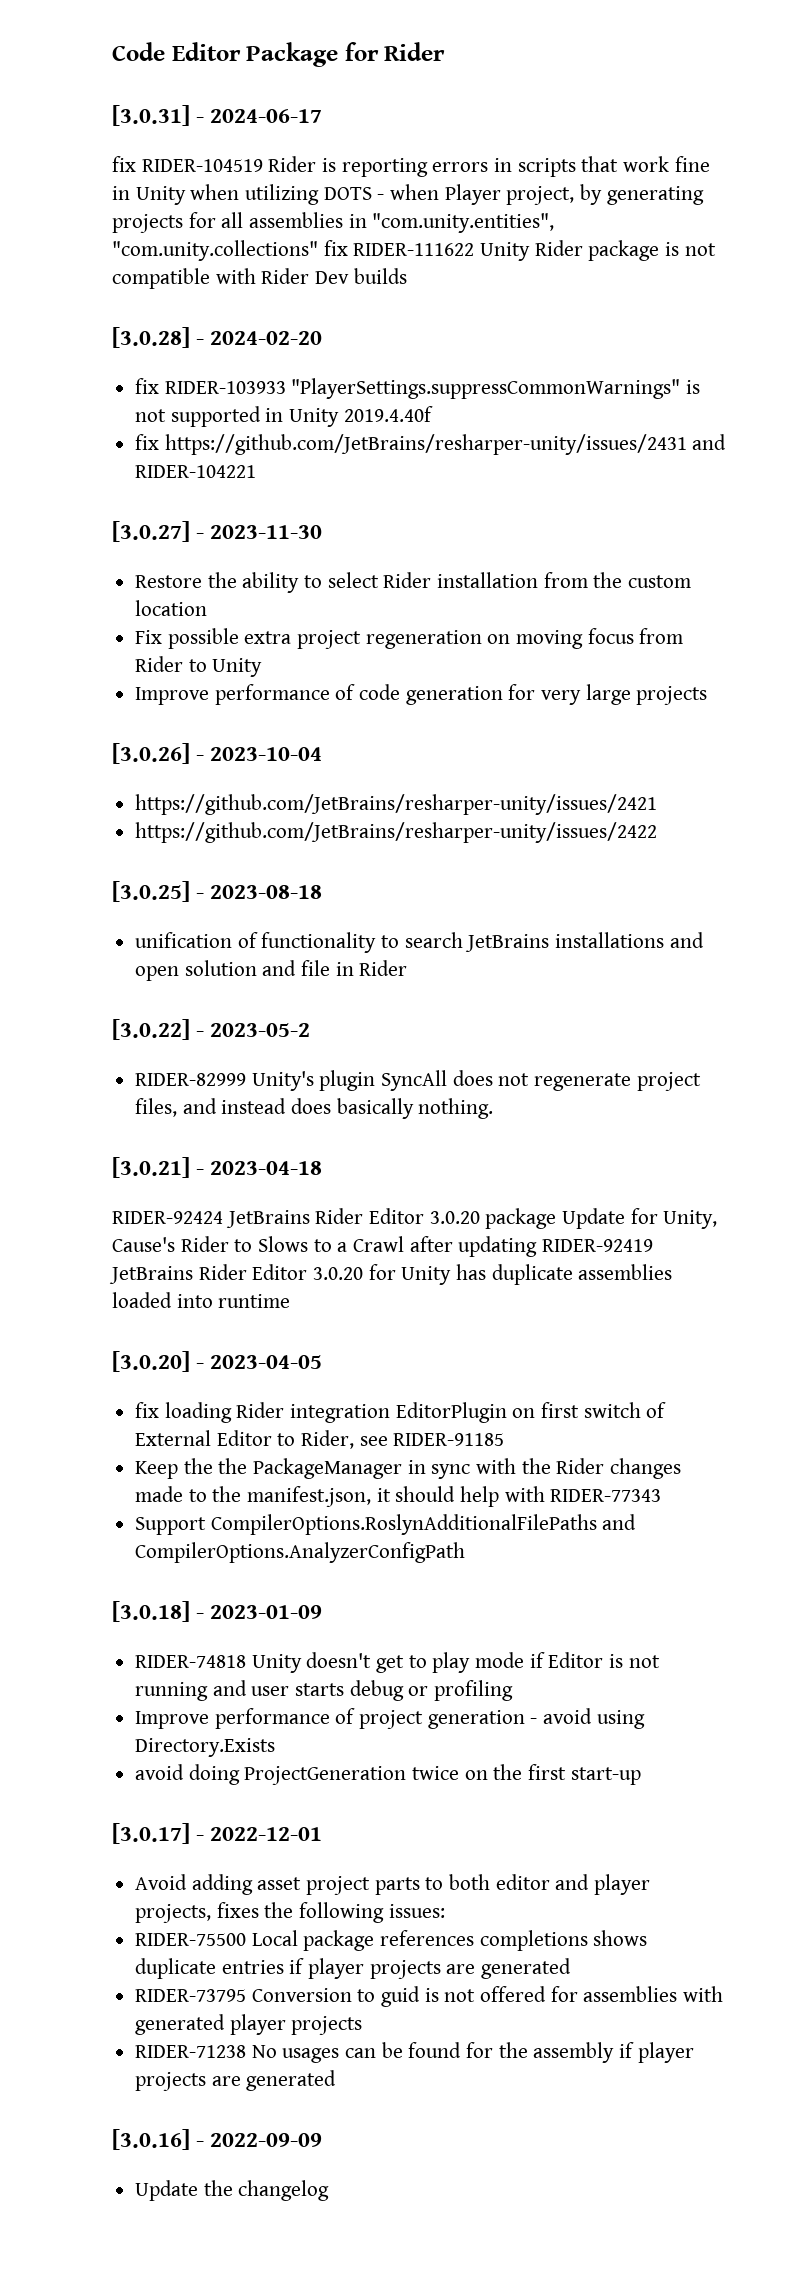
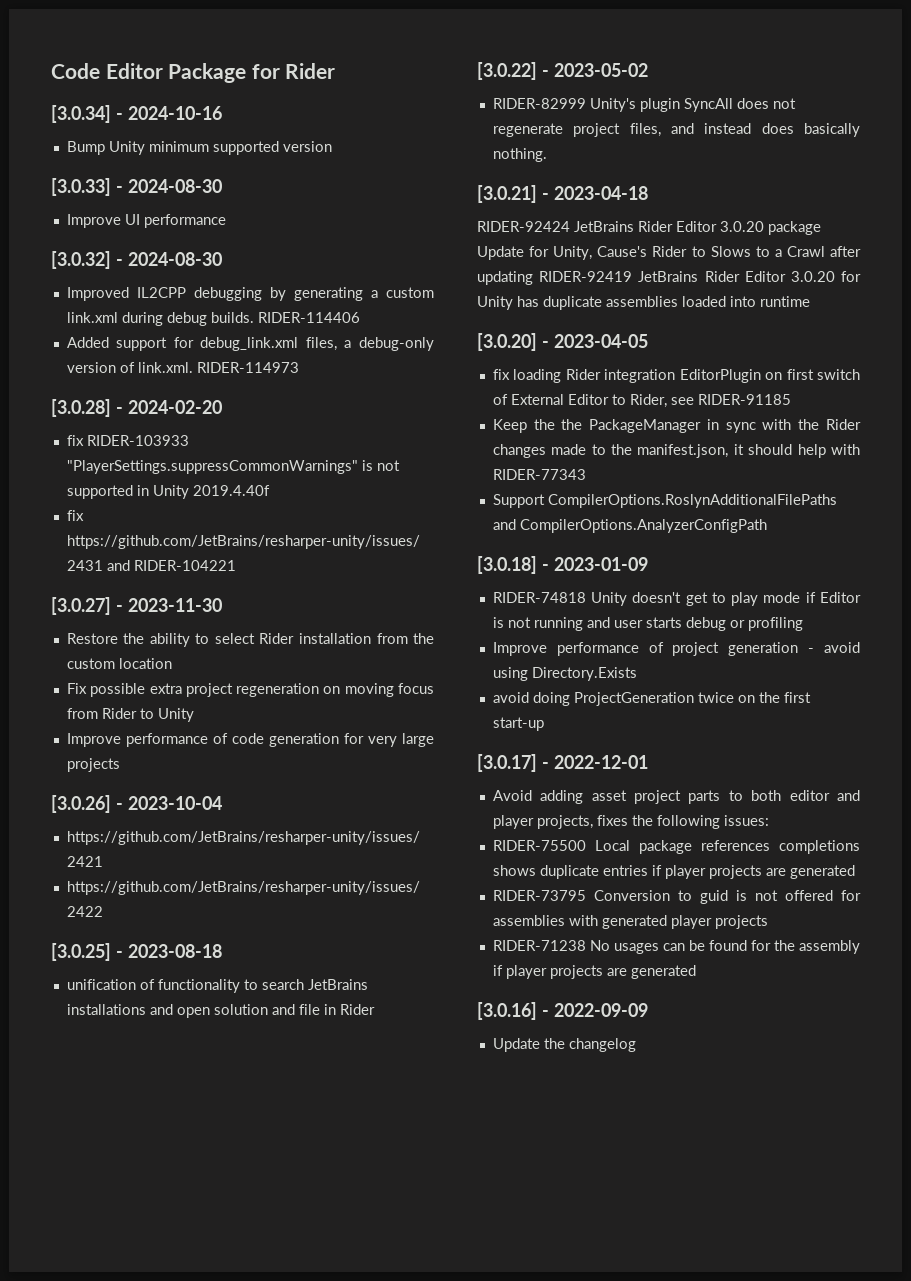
- [3.0.31] - 2024-06-17
- fix RIDER-104519 Rider is reporting errors in scripts that work fine in Unity when utilizing DOTS - when Player project, by generating projects for all assemblies in "com.unity.entities", "com.unity.collections" fix RIDER-111622 Unity Rider package is not compatible with Rider Dev builds
+ [3.0.34] - 2024-10-16
+ Bump Unity minimum supported version
+ [3.0.33] - 2024-08-30
+ Improve UI performance
+ [3.0.32] - 2024-08-30
+ Improved IL2CPP debugging by generating a custom link.xml during debug builds. RIDER-114406
+ Added support for debug_link.xml files, a debug-only version of link.xml. RIDER-114973
- [3.0.22] - 2023-05-2
+ [3.0.22] - 2023-05-02

